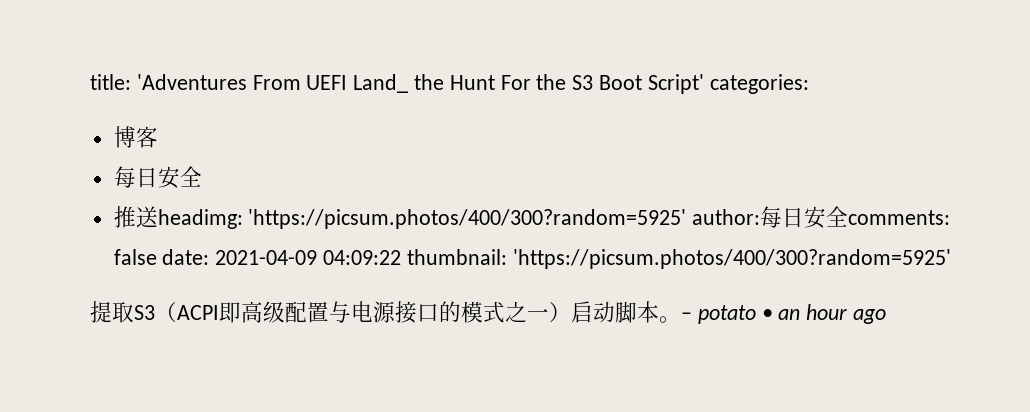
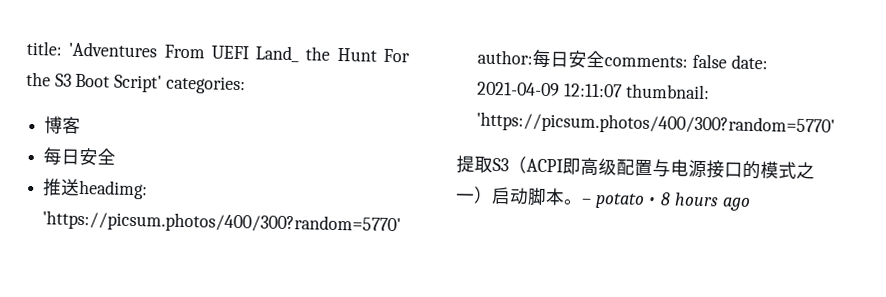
- 推送headimg: 'https://picsum.photos/400/300?random=5925' author:每日安全comments: false date: 2021-04-09 04:09:22 thumbnail: 'https://picsum.photos/400/300?random=5925'
+ 推送headimg: 'https://picsum.photos/400/300?random=5770' author:每日安全comments: false date: 2021-04-09 12:11:07 thumbnail: 'https://picsum.photos/400/300?random=5770'
- – potato • an hour ago
+ – potato • 8 hours ago

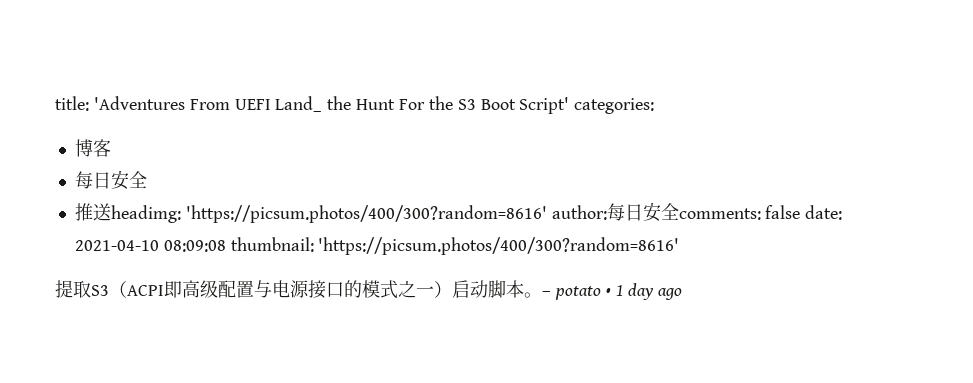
- 推送headimg: 'https://picsum.photos/400/300?random=5770' author:每日安全comments: false date: 2021-04-09 12:11:07 thumbnail: 'https://picsum.photos/400/300?random=5770'
+ 推送headimg: 'https://picsum.photos/400/300?random=8616' author:每日安全comments: false date: 2021-04-10 08:09:08 thumbnail: 'https://picsum.photos/400/300?random=8616'
- – potato • 8 hours ago
+ – potato • 1 day ago

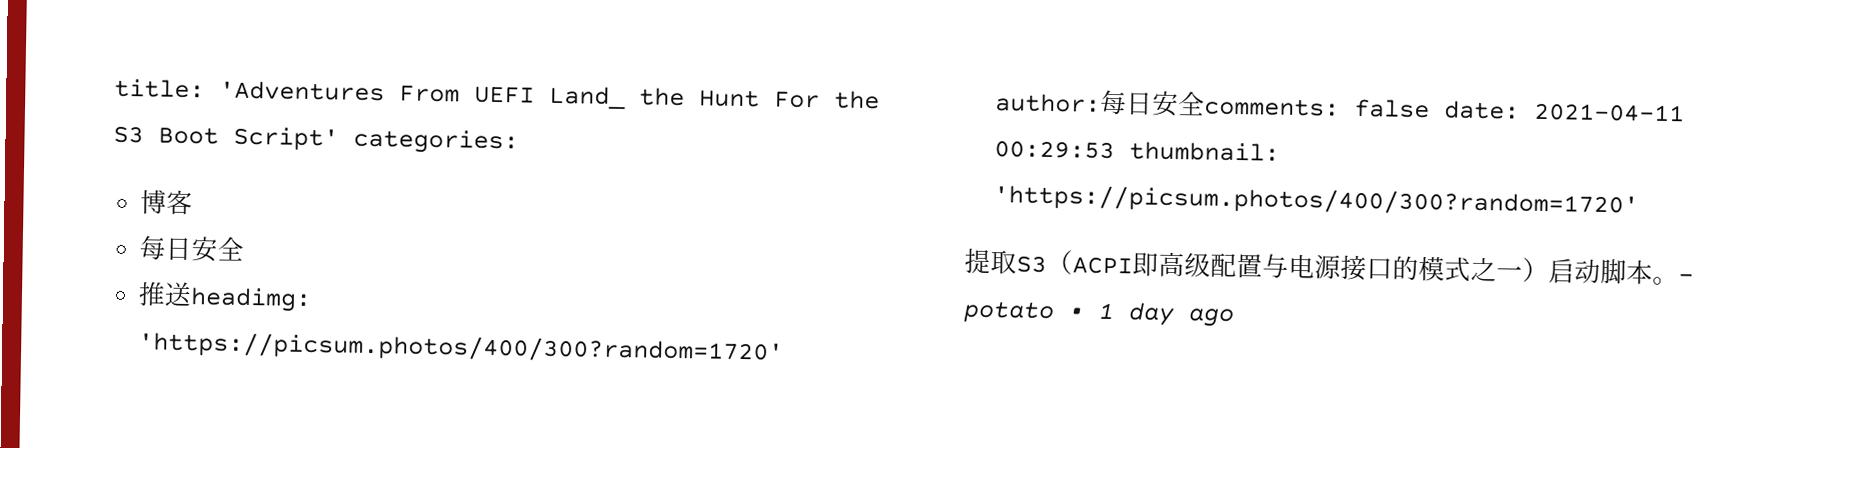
- 推送headimg: 'https://picsum.photos/400/300?random=8616' author:每日安全comments: false date: 2021-04-10 08:09:08 thumbnail: 'https://picsum.photos/400/300?random=8616'
+ 推送headimg: 'https://picsum.photos/400/300?random=1720' author:每日安全comments: false date: 2021-04-11 00:29:53 thumbnail: 'https://picsum.photos/400/300?random=1720'

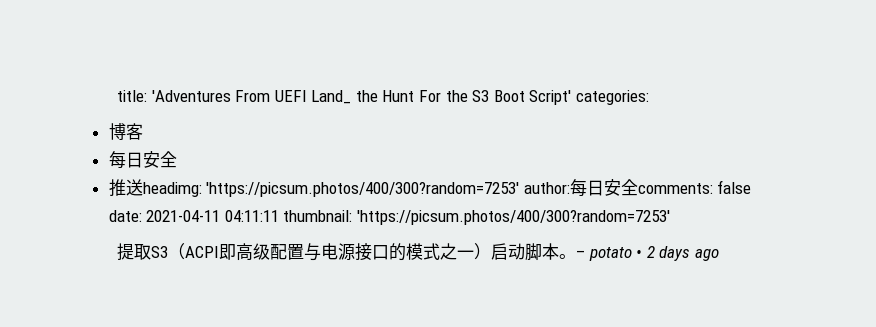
- 推送headimg: 'https://picsum.photos/400/300?random=1720' author:每日安全comments: false date: 2021-04-11 00:29:53 thumbnail: 'https://picsum.photos/400/300?random=1720'
+ 推送headimg: 'https://picsum.photos/400/300?random=7253' author:每日安全comments: false date: 2021-04-11 04:11:11 thumbnail: 'https://picsum.photos/400/300?random=7253'
- – potato • 1 day ago
+ – potato • 2 days ago

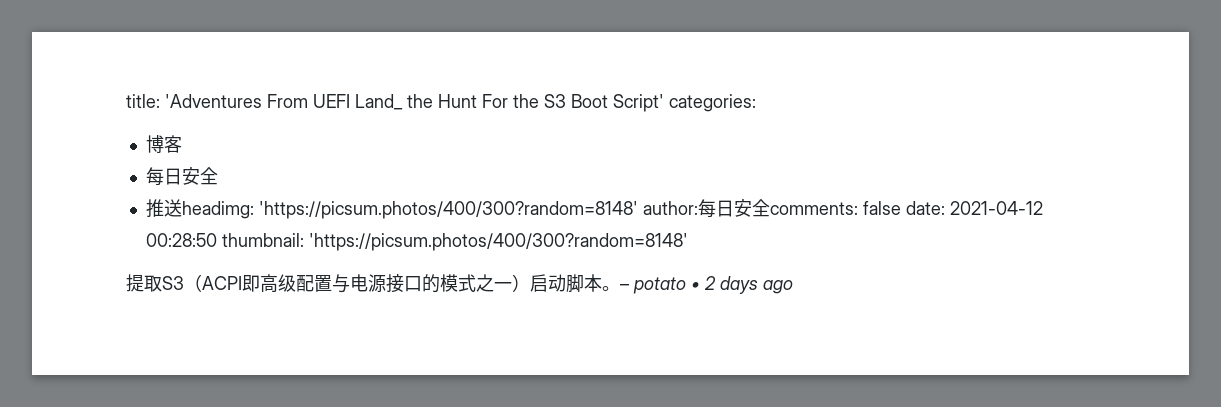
- 推送headimg: 'https://picsum.photos/400/300?random=7253' author:每日安全comments: false date: 2021-04-11 04:11:11 thumbnail: 'https://picsum.photos/400/300?random=7253'
+ 推送headimg: 'https://picsum.photos/400/300?random=8148' author:每日安全comments: false date: 2021-04-12 00:28:50 thumbnail: 'https://picsum.photos/400/300?random=8148'

